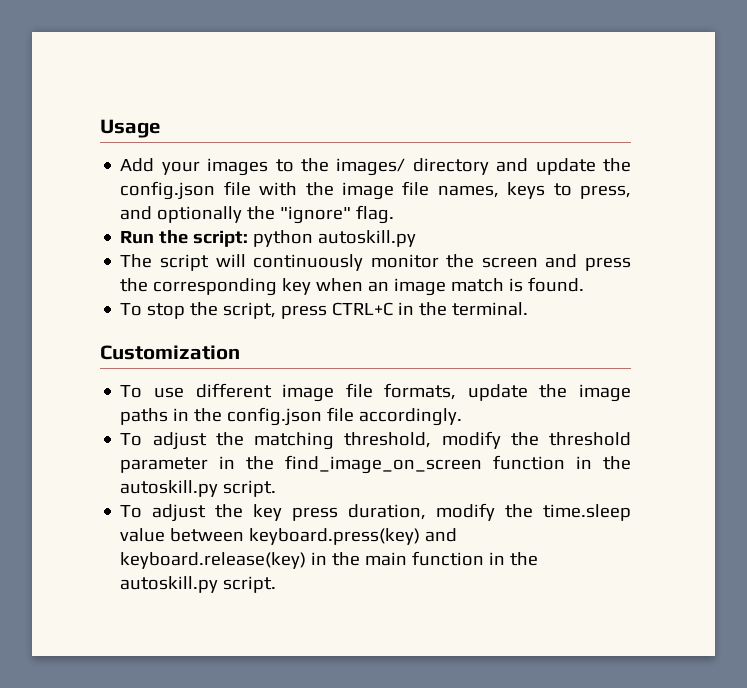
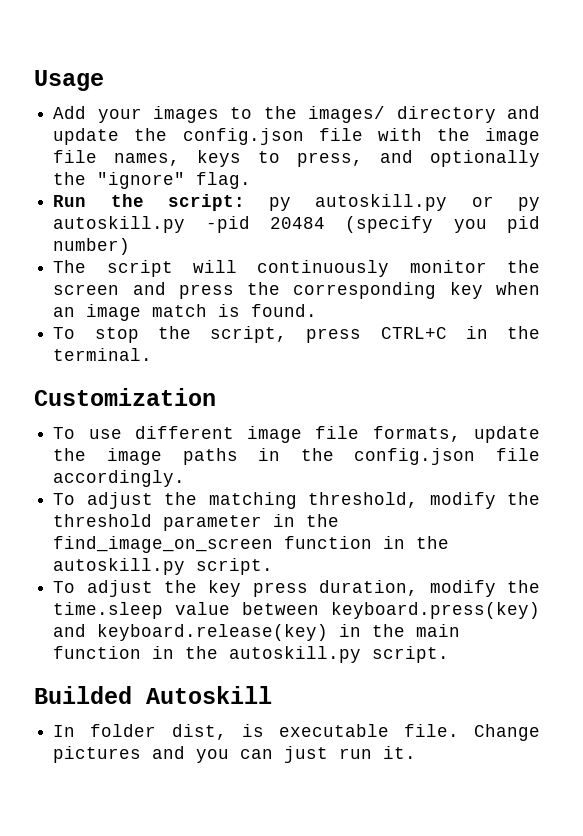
- Run the script: python autoskill.py
+ Run the script: py autoskill.py or py autoskill.py -pid 20484 (specify you pid number)
+ Builded Autoskill
+ In folder dist, is executable file. Change pictures and you can just run it.

